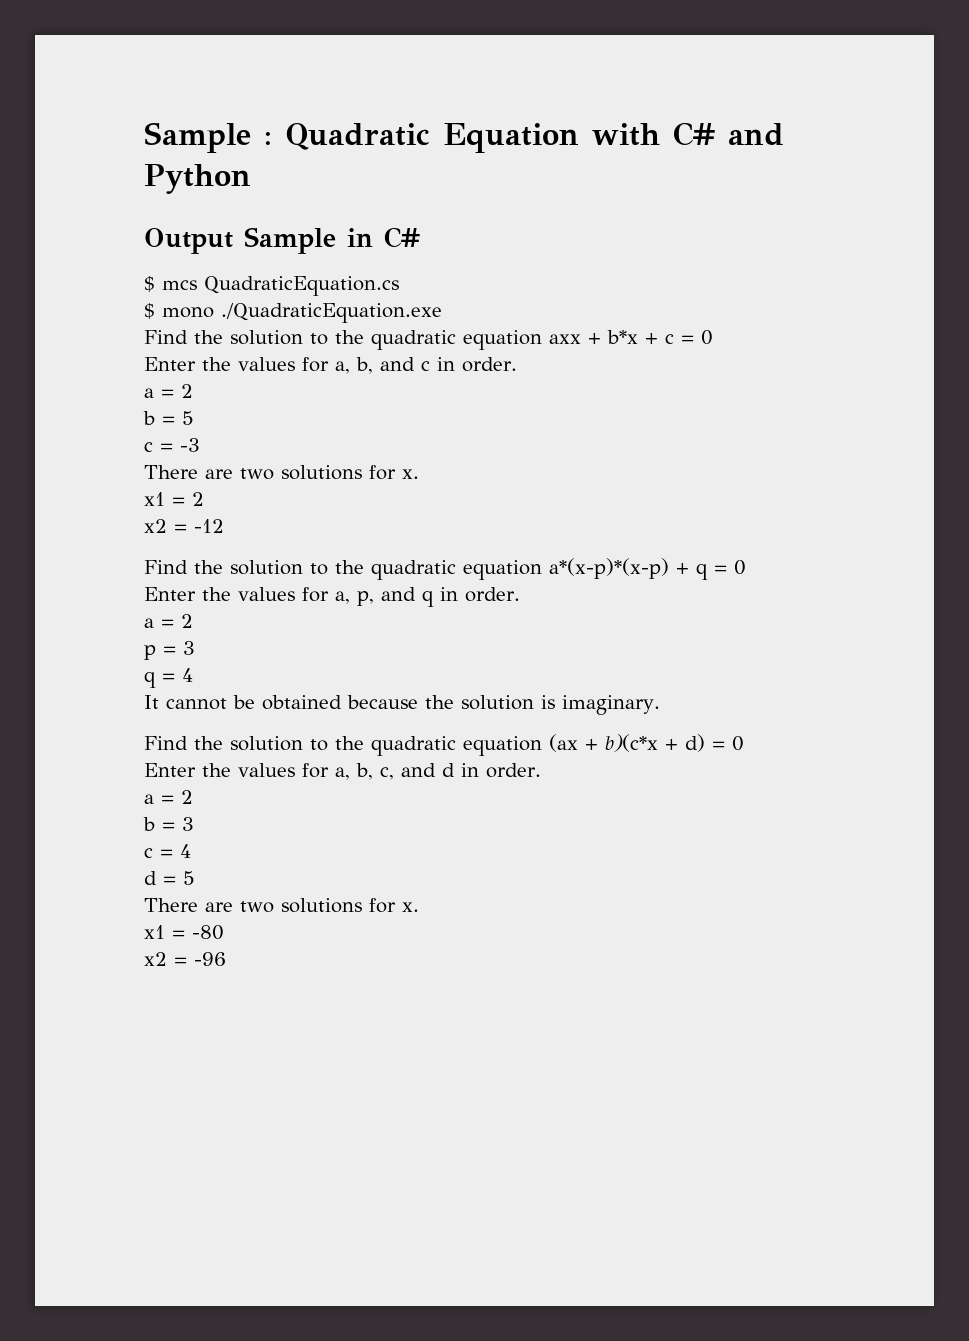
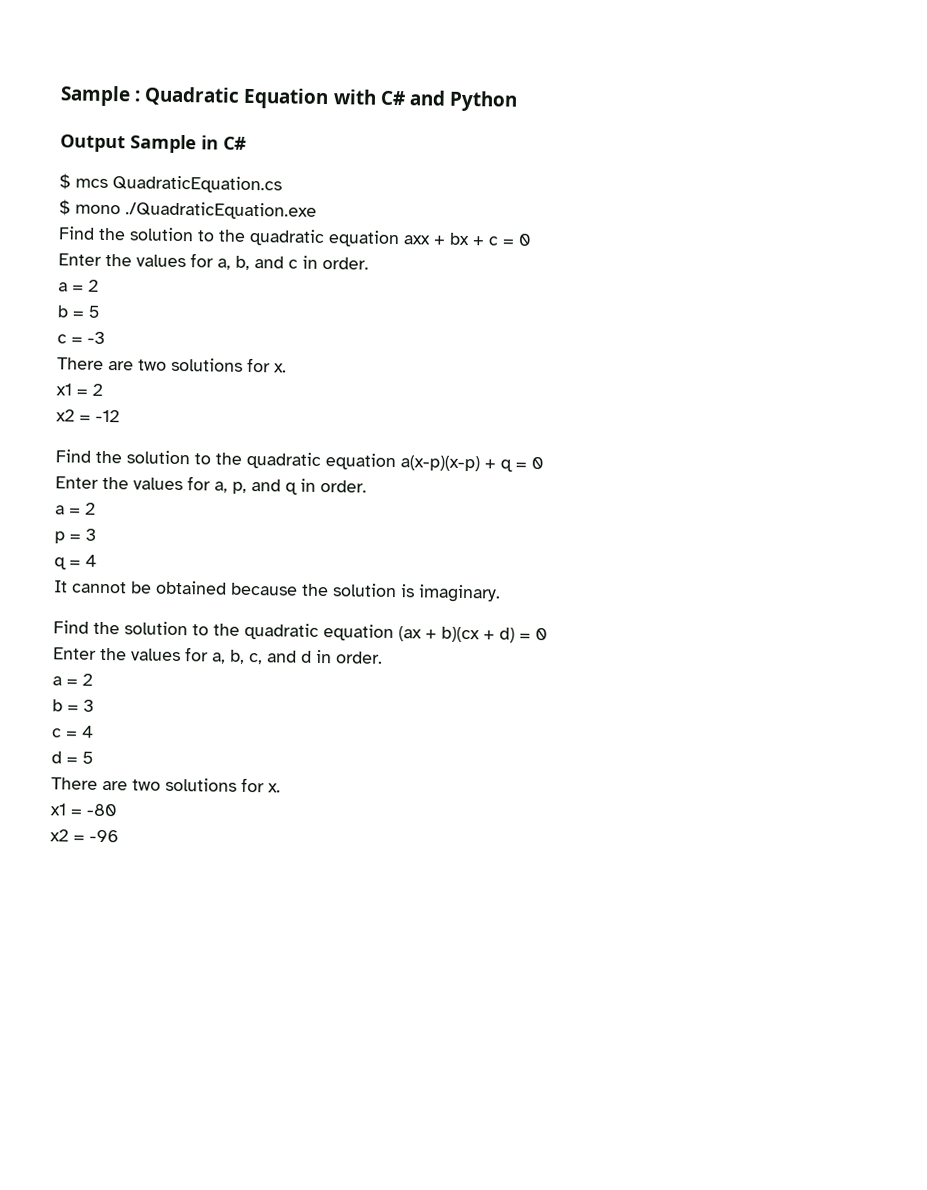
- Find the solution to the quadratic equation axx + b*x + c = 0
+ Find the solution to the quadratic equation axx + bx + c = 0
- Find the solution to the quadratic equation a*(x-p)*(x-p) + q = 0
+ Find the solution to the quadratic equation a(x-p)(x-p) + q = 0
- Find the solution to the quadratic equation (ax + b)(c*x + d) = 0
+ Find the solution to the quadratic equation (ax + b)(cx + d) = 0

